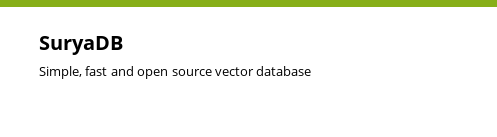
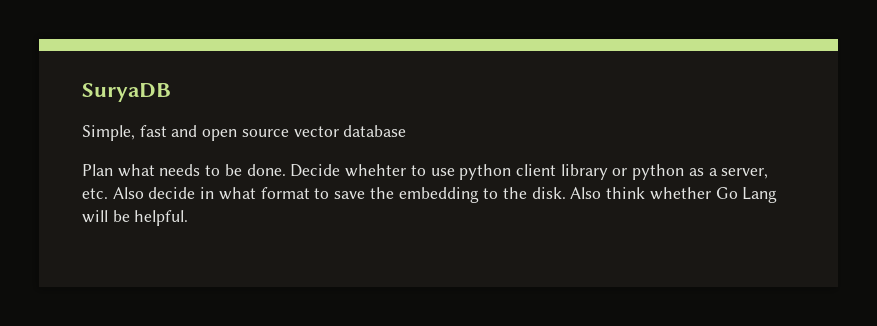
+ Plan what needs to be done. Decide whehter to use python client library or python as a server, etc. Also decide in what format to save the embedding to the disk. Also think whether Go Lang will be helpful.

